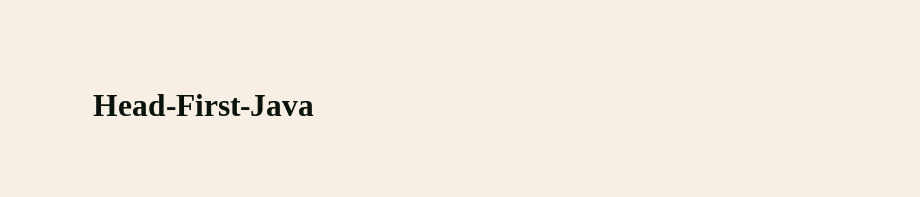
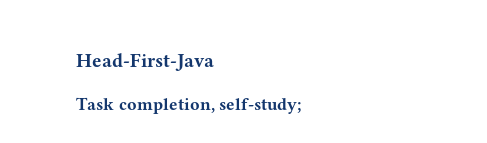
+ Task completion, self-study;

